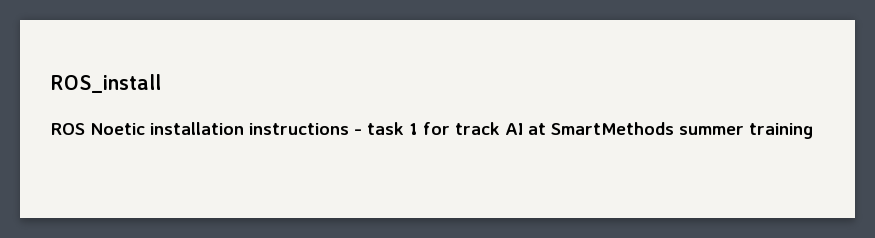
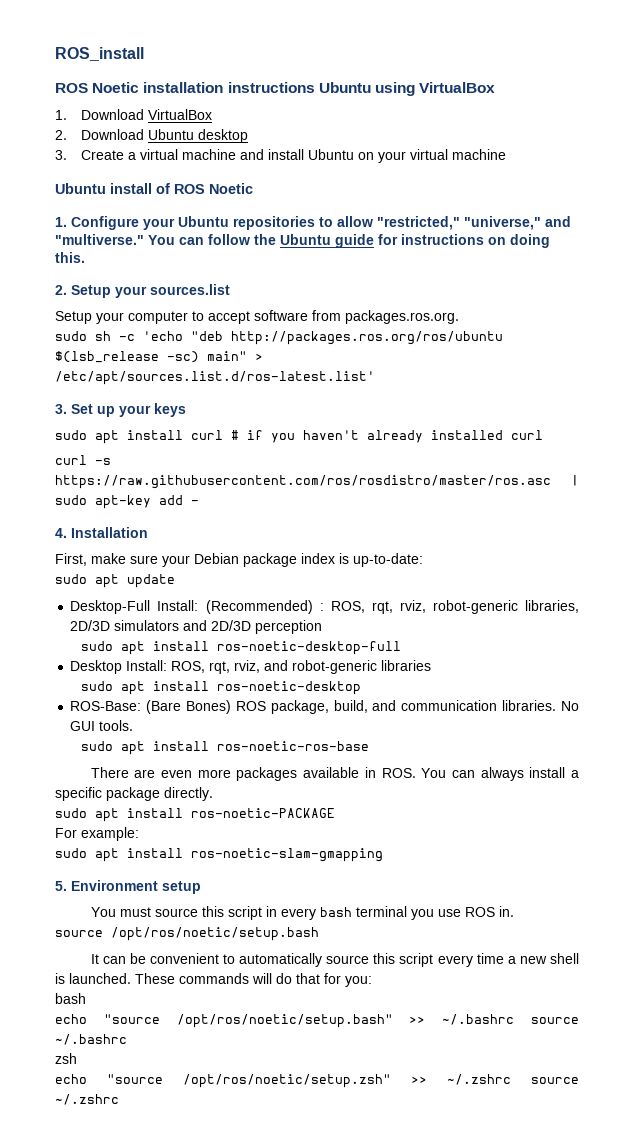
- ROS Noetic installation instructions - task 1 for track AI at SmartMethods summer training
+ ROS Noetic installation instructions Ubuntu using VirtualBox
+ 1. Download VirtualBox
+ 2. Download Ubuntu desktop
+ 3. Create a virtual machine and install Ubuntu on your virtual machine
+ Ubuntu install of ROS Noetic
+ 1. Configure your Ubuntu repositories to allow "restricted," "universe," and "multiverse." You can follow the Ubuntu guide for instructions on doing this.
+ 2. Setup your sources.list
+ Setup your computer to accept software from packages.ros.org.
+ sudo sh -c 'echo "deb http://packages.ros.org/ros/ubuntu $(lsb_release -sc) main" > /etc/apt/sources.list.d/ros-latest.list'
+ 3. Set up your keys
+ sudo apt install curl # if you haven't already installed curl
+ curl -s https://raw.githubusercontent.com/ros/rosdistro/master/ros.asc | sudo apt-key add -
+ 4. Installation
+ First, make sure your Debian package index is up-to-date:
+ sudo apt update
+ Desktop-Full Install: (Recommended) : ROS, rqt, rviz, robot-generic libraries, 2D/3D simulators and 2D/3D perception
+ sudo apt install ros-noetic-desktop-full
+ Desktop Install: ROS, rqt, rviz, and robot-generic libraries
+ sudo apt install ros-noetic-desktop
+ ROS-Base: (Bare Bones) ROS package, build, and communication libraries. No GUI tools.
+ sudo apt install ros-noetic-ros-base
+ There are even more packages available in ROS. You can always install a specific package directly.
+ sudo apt install ros-noetic-PACKAGE
+ For example:
+ sudo apt install ros-noetic-slam-gmapping
+ 5. Environment setup
+ You must source this script in every bash terminal you use ROS in.
+ source /opt/ros/noetic/setup.bash
+ It can be convenient to automatically source this script every time a new shell is launched. These commands will do that for you:
+ bash
+ echo "source /opt/ros/noetic/setup.bash" >> ~/.bashrc source ~/.bashrc
+ zsh
+ echo "source /opt/ros/noetic/setup.zsh" >> ~/.zshrc source ~/.zshrc

